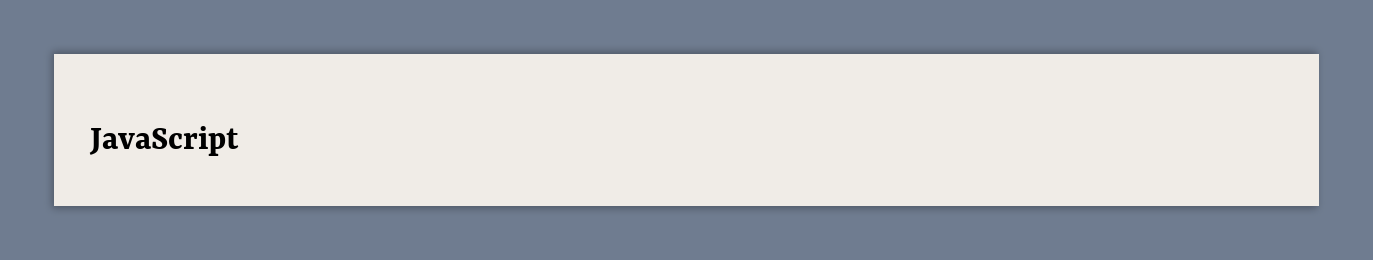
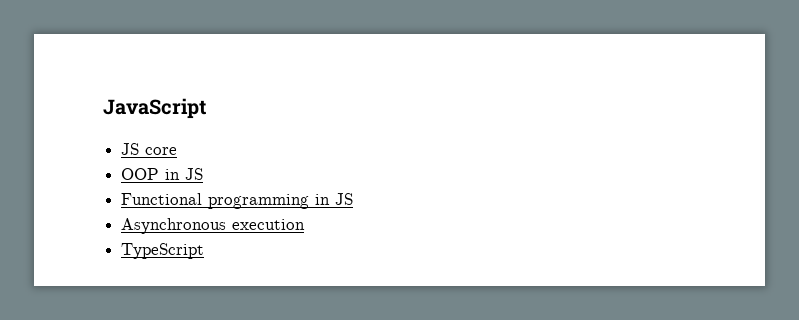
+ JS core
+ OOP in JS
+ Functional programming in JS
+ Asynchronous execution
+ TypeScript

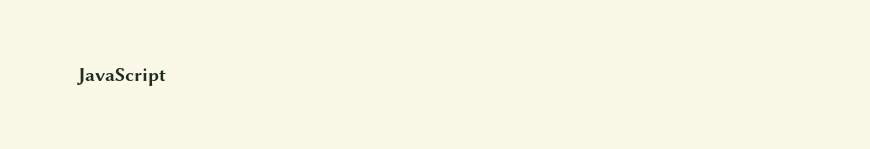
- JS core
- OOP in JS
- Functional programming in JS
- Asynchronous execution
- TypeScript

